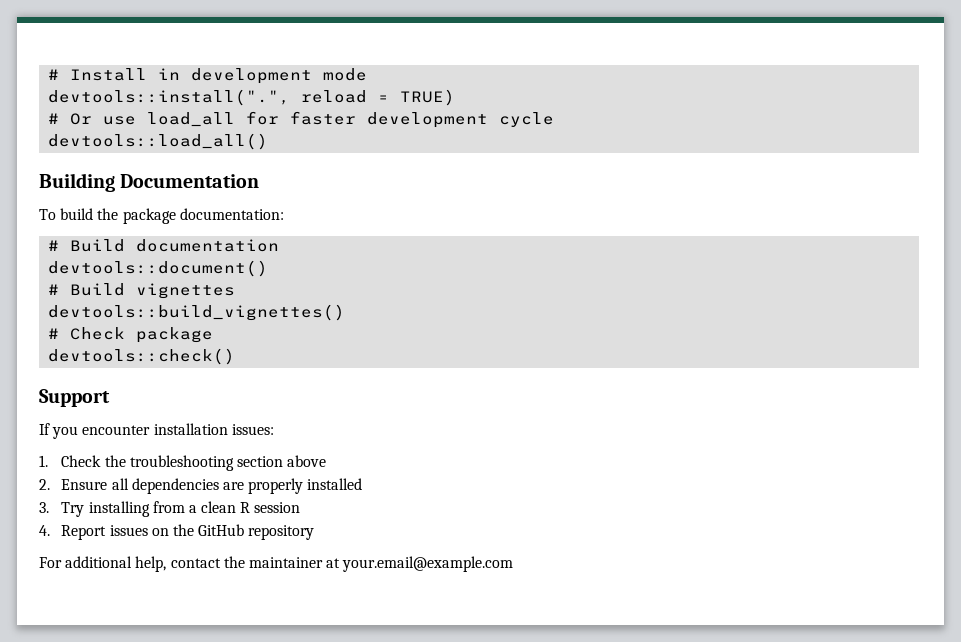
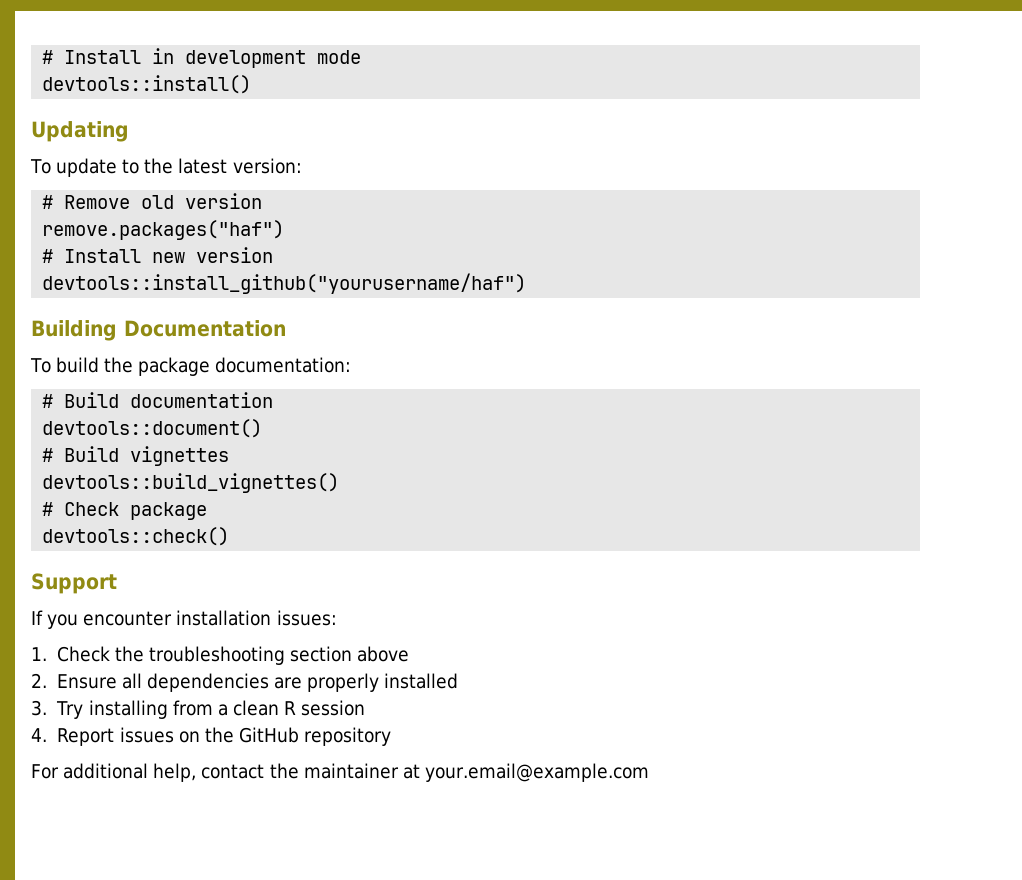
- devtools::install(".", reload = TRUE)
- # Or use load_all for faster development cycle
- devtools::load_all()
+ devtools::install()
+ Updating
+ To update to the latest version:
+ # Remove old version
+ remove.packages("haf")
+ # Install new version
+ devtools::install_github("yourusername/haf")

